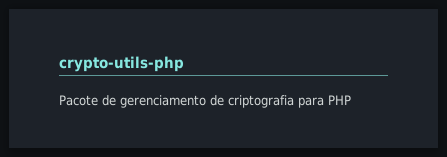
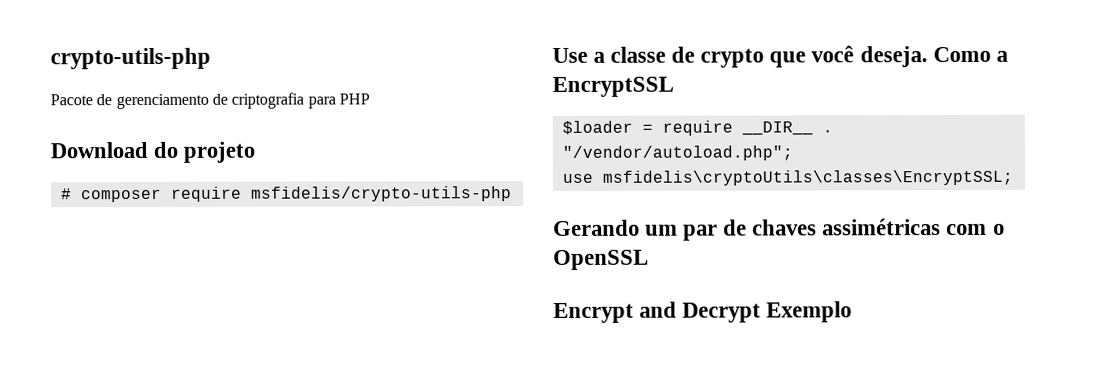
+ Download do projeto
+ # composer require msfidelis/crypto-utils-php
+ Use a classe de crypto que você deseja. Como a EncryptSSL
+ $loader = require __DIR__ . "/vendor/autoload.php";
+ use msfidelis\cryptoUtils\classes\EncryptSSL;
+ Gerando um par de chaves assimétricas com o OpenSSL
+ Encrypt and Decrypt Exemplo

